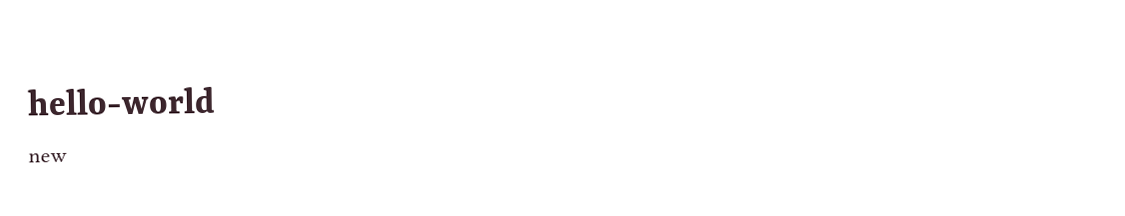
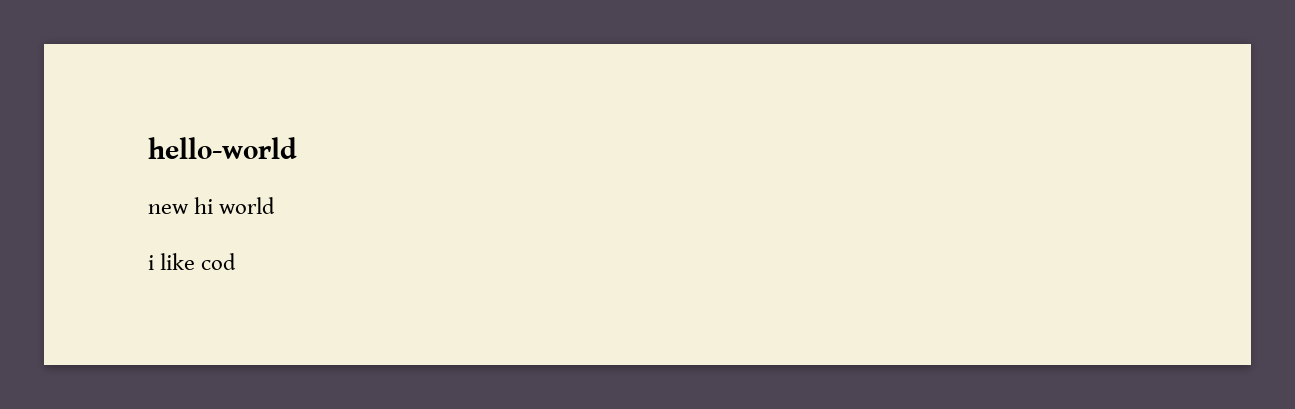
- new
+ new hi world
+ i like cod

